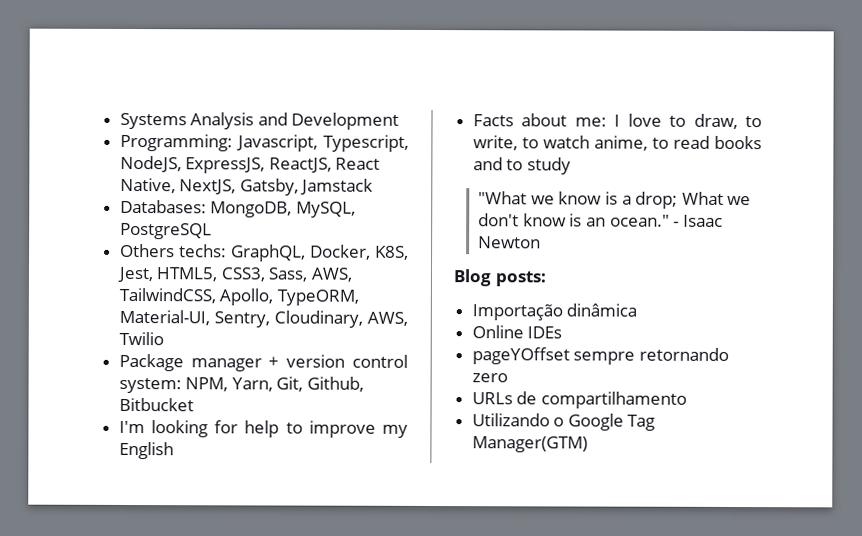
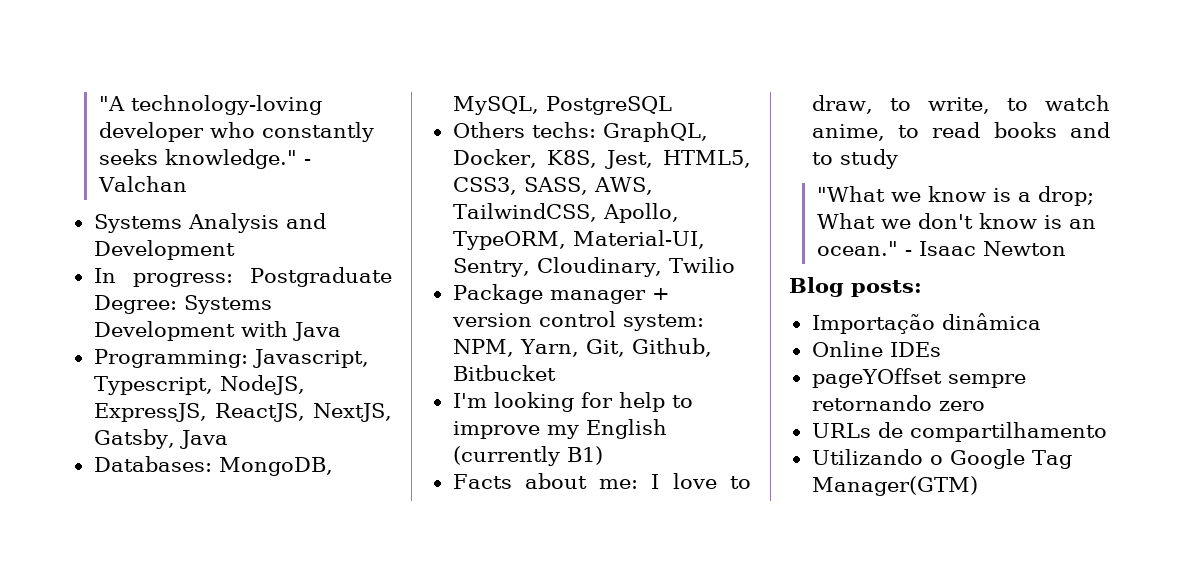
+ "A technology-loving developer who constantly seeks knowledge." - Valchan
  Systems Analysis and Development
+ In progress: Postgraduate Degree: Systems Development with Java
- Programming: Javascript, Typescript, NodeJS, ExpressJS, ReactJS, React Native, NextJS, Gatsby, Jamstack
+ Programming: Javascript, Typescript, NodeJS, ExpressJS, ReactJS, NextJS, Gatsby, Java
- Others techs: GraphQL, Docker, K8S, Jest, HTML5, CSS3, Sass, AWS, TailwindCSS, Apollo, TypeORM, Material-UI, Sentry, Cloudinary, AWS, Twilio
+ Others techs: GraphQL, Docker, K8S, Jest, HTML5, CSS3, SASS, AWS, TailwindCSS, Apollo, TypeORM, Material-UI, Sentry, Cloudinary, Twilio
- I'm looking for help to improve my English
+ I'm looking for help to improve my English (currently B1)

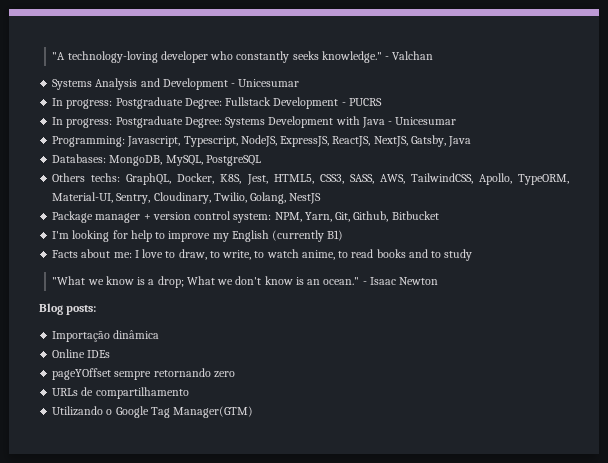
- Systems Analysis and Development
+ Systems Analysis and Development - Unicesumar
+ In progress: Postgraduate Degree: Fullstack Development - PUCRS
- In progress: Postgraduate Degree: Systems Development with Java
+ In progress: Postgraduate Degree: Systems Development with Java - Unicesumar
- Others techs: GraphQL, Docker, K8S, Jest, HTML5, CSS3, SASS, AWS, TailwindCSS, Apollo, TypeORM, Material-UI, Sentry, Cloudinary, Twilio
+ Others techs: GraphQL, Docker, K8S, Jest, HTML5, CSS3, SASS, AWS, TailwindCSS, Apollo, TypeORM, Material-UI, Sentry, Cloudinary, Twilio, Golang, NestJS

